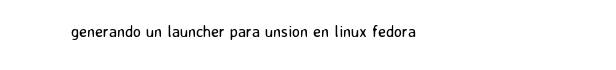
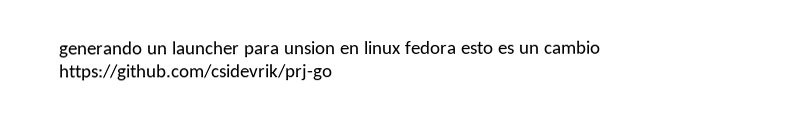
- generando un launcher para unsion en linux fedora
+ generando un launcher para unsion en linux fedora esto es un cambio https://github.com/csidevrik/prj-go

